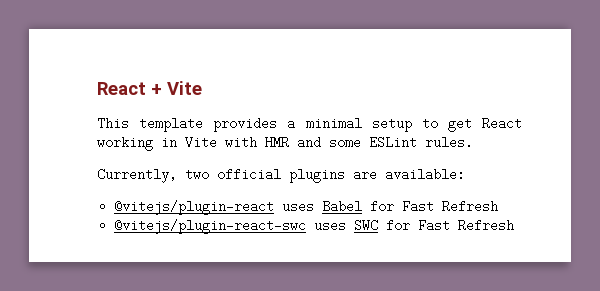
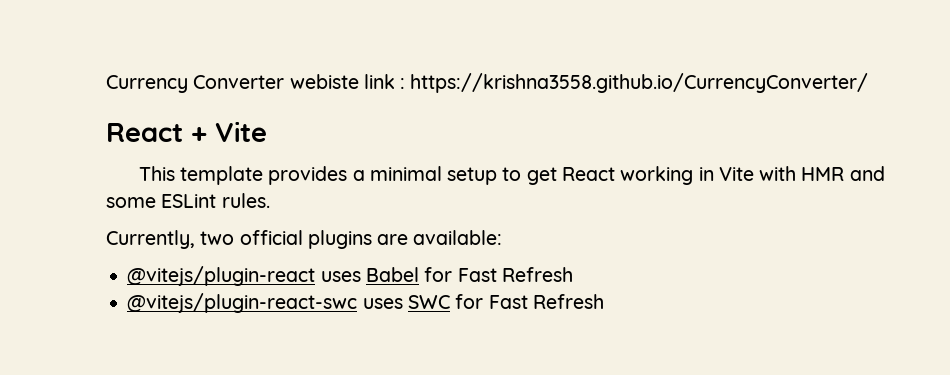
+ Currency Converter webiste link : https://krishna3558.github.io/CurrencyConverter/

